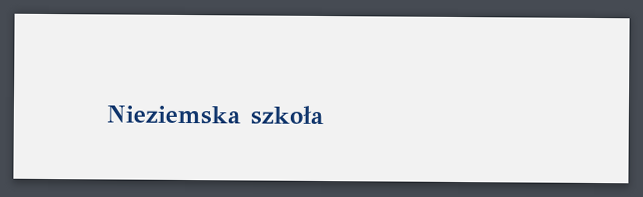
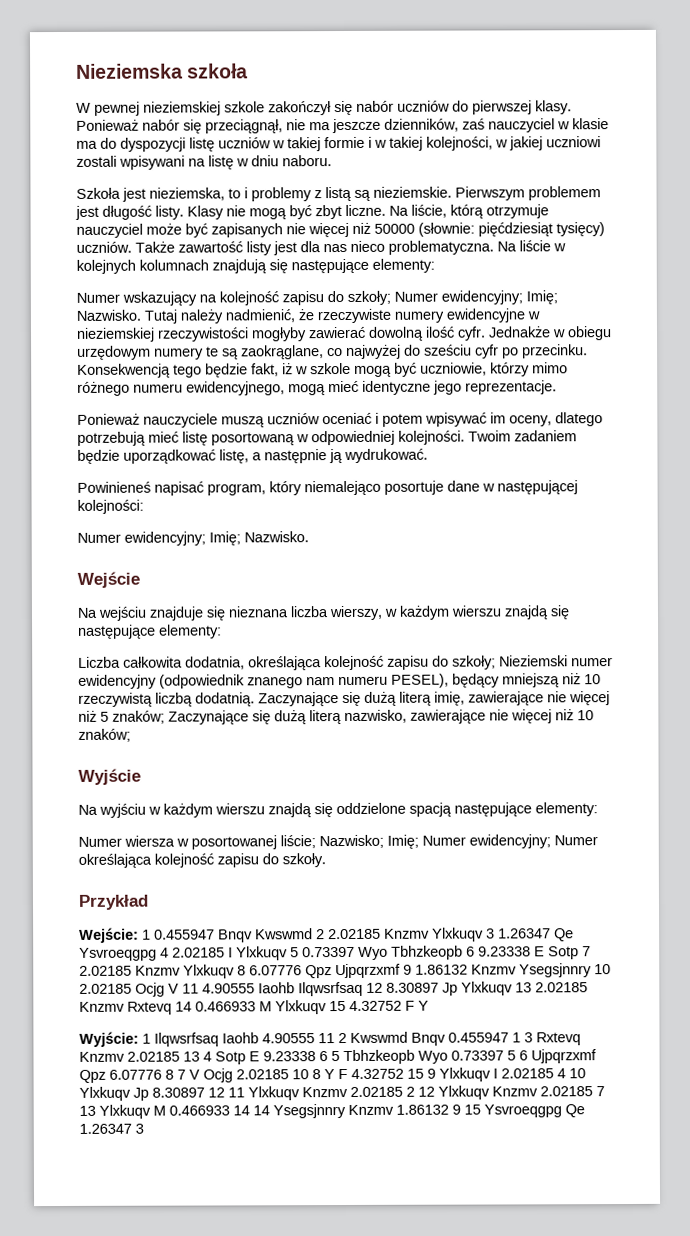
+ W pewnej nieziemskiej szkole zakończył się nabór uczniów do pierwszej klasy. Ponieważ nabór się przeciągnął, nie ma jeszcze dzienników, zaś nauczyciel w klasie ma do dyspozycji listę uczniów w takiej formie i w takiej kolejności, w jakiej uczniowi zostali wpisywani na listę w dniu naboru.
+ Szkoła jest nieziemska, to i problemy z listą są nieziemskie. Pierwszym problemem jest długość listy. Klasy nie mogą być zbyt liczne. Na liście, którą otrzymuje nauczyciel może być zapisanych nie więcej niż 50000 (słownie: pięćdziesiąt tysięcy) uczniów. Także zawartość listy jest dla nas nieco problematyczna. Na liście w kolejnych kolumnach znajdują się następujące elementy:
+ Numer wskazujący na kolejność zapisu do szkoły; Numer ewidencyjny; Imię; Nazwisko. Tutaj należy nadmienić, że rzeczywiste numery ewidencyjne w nieziemskiej rzeczywistości mogłyby zawierać dowolną ilość cyfr. Jednakże w obiegu urzędowym numery te są zaokrąglane, co najwyżej do sześciu cyfr po przecinku. Konsekwencją tego będzie fakt, iż w szkole mogą być uczniowie, którzy mimo różnego numeru ewidencyjnego, mogą mieć identyczne jego reprezentacje.
+ Ponieważ nauczyciele muszą uczniów oceniać i potem wpisywać im oceny, dlatego potrzebują mieć listę posortowaną w odpowiedniej kolejności. Twoim zadaniem będzie uporządkować listę, a następnie ją wydrukować.
+ Powinieneś napisać program, który niemalejąco posortuje dane w następującej kolejności:
+ Numer ewidencyjny; Imię; Nazwisko.
+ Wejście
+ Na wejściu znajduje się nieznana liczba wierszy, w każdym wierszu znajdą się następujące elementy:
+ Liczba całkowita dodatnia, określająca kolejność zapisu do szkoły; Nieziemski numer ewidencyjny (odpowiednik znanego nam numeru PESEL), będący mniejszą niż 10 rzeczywistą liczbą dodatnią. Zaczynające się dużą literą imię, zawierające nie więcej niż 5 znaków; Zaczynające się dużą literą nazwisko, zawierające nie więcej niż 10 znaków;
+ Wyjście
+ Na wyjściu w każdym wierszu znajdą się oddzielone spacją następujące elementy:
+ Numer wiersza w posortowanej liście; Nazwisko; Imię; Numer ewidencyjny; Numer określająca kolejność zapisu do szkoły.
+ Przykład
+ Wejście: 1 0.455947 Bnqv Kwswmd 2 2.02185 Knzmv Ylxkuqv 3 1.26347 Qe Ysvroeqgpg 4 2.02185 I Ylxkuqv 5 0.73397 Wyo Tbhzkeopb 6 9.23338 E Sotp 7 2.02185 Knzmv Ylxkuqv 8 6.07776 Qpz Ujpqrzxmf 9 1.86132 Knzmv Ysegsjnnry 10 2.02185 Ocjg V 11 4.90555 Iaohb Ilqwsrfsaq 12 8.30897 Jp Ylxkuqv 13 2.02185 Knzmv Rxtevq 14 0.466933 M Ylxkuqv 15 4.32752 F Y
+ Wyjście: 1 Ilqwsrfsaq Iaohb 4.90555 11 2 Kwswmd Bnqv 0.455947 1 3 Rxtevq Knzmv 2.02185 13 4 Sotp E 9.23338 6 5 Tbhzkeopb Wyo 0.73397 5 6 Ujpqrzxmf Qpz 6.07776 8 7 V Ocjg 2.02185 10 8 Y F 4.32752 15 9 Ylxkuqv I 2.02185 4 10 Ylxkuqv Jp 8.30897 12 11 Ylxkuqv Knzmv 2.02185 2 12 Ylxkuqv Knzmv 2.02185 7 13 Ylxkuqv M 0.466933 14 14 Ysegsjnnry Knzmv 1.86132 9 15 Ysvroeqgpg Qe 1.26347 3

